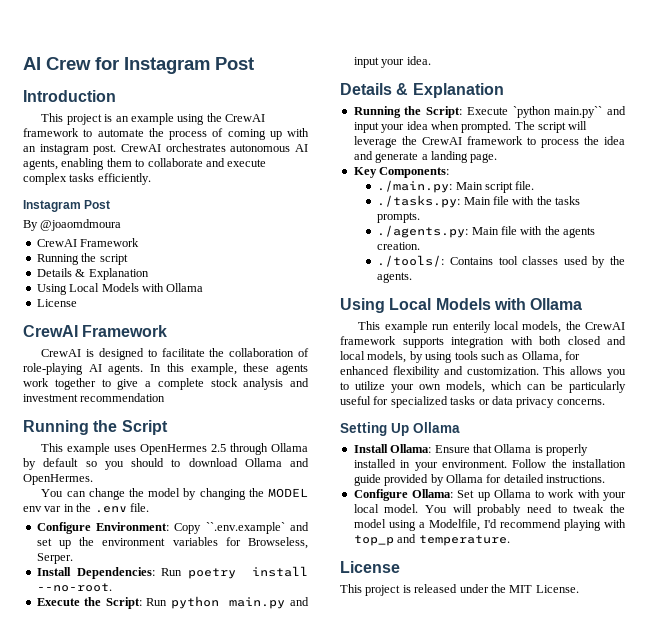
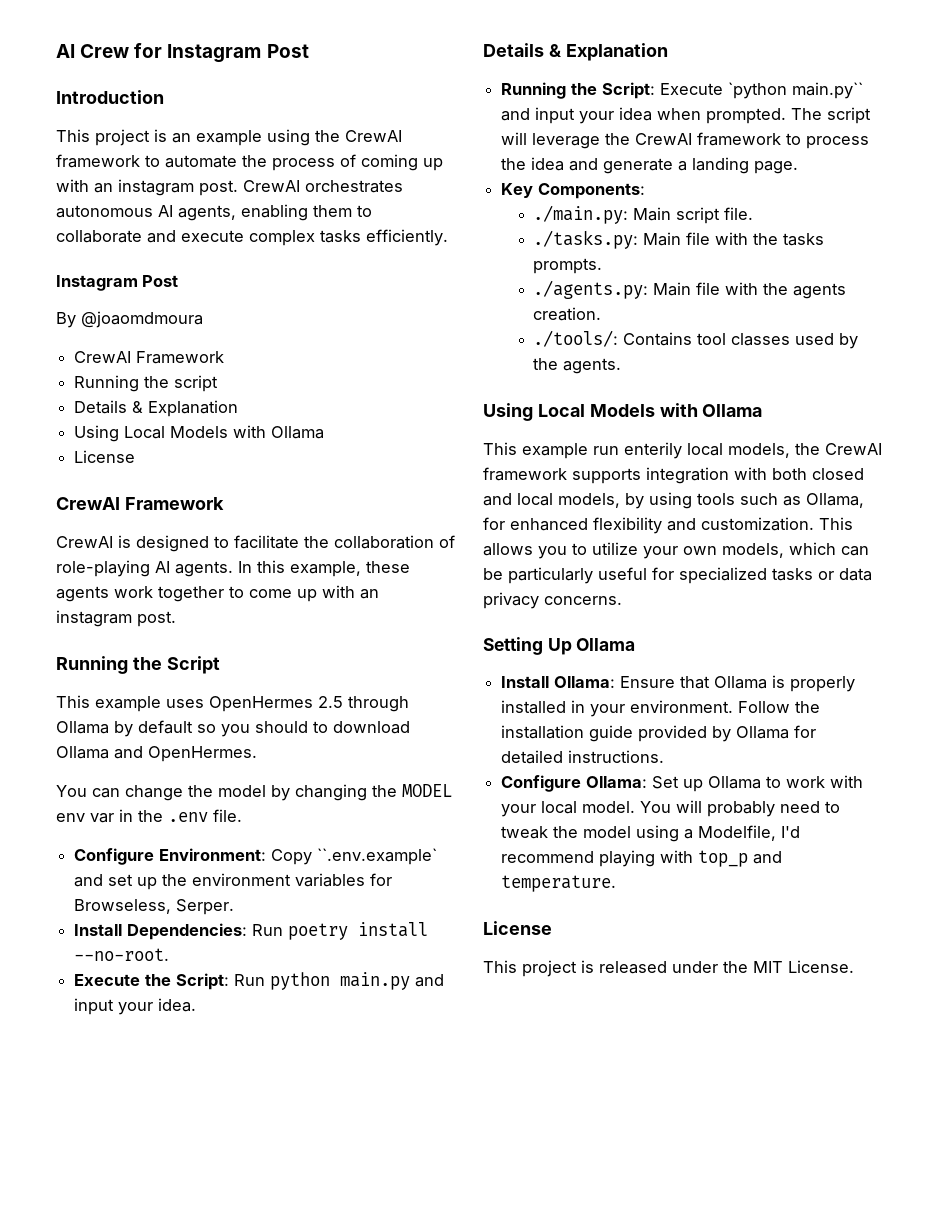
- In this example, these agents work together to give a complete stock analysis and investment recommendation
+ In this example, these agents work together to come up with an instagram post.

